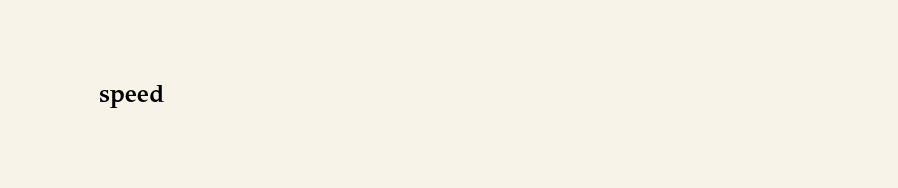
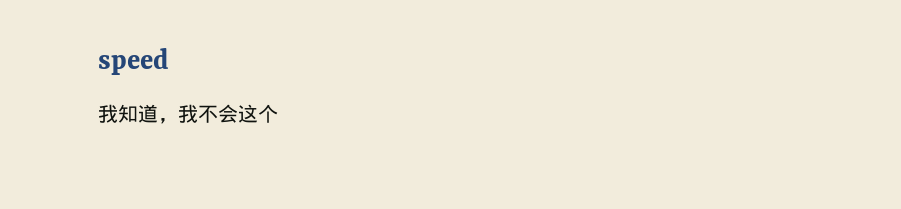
+ 我知道，我不会这个

